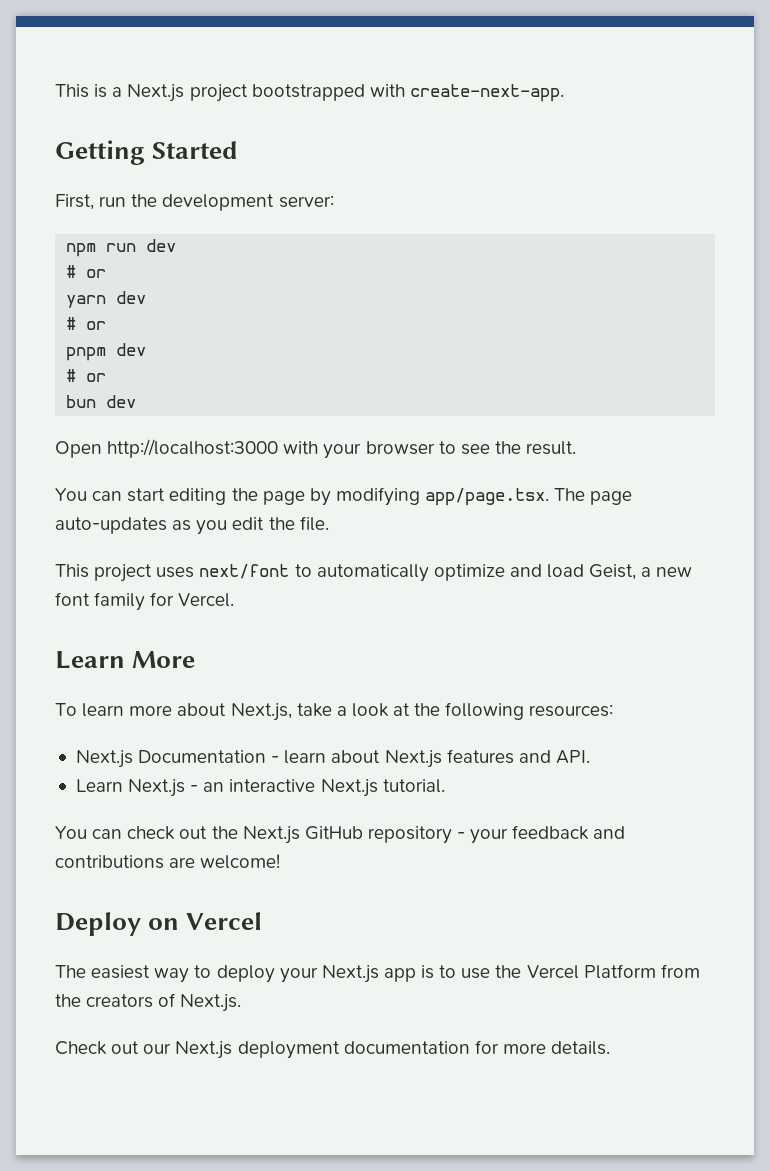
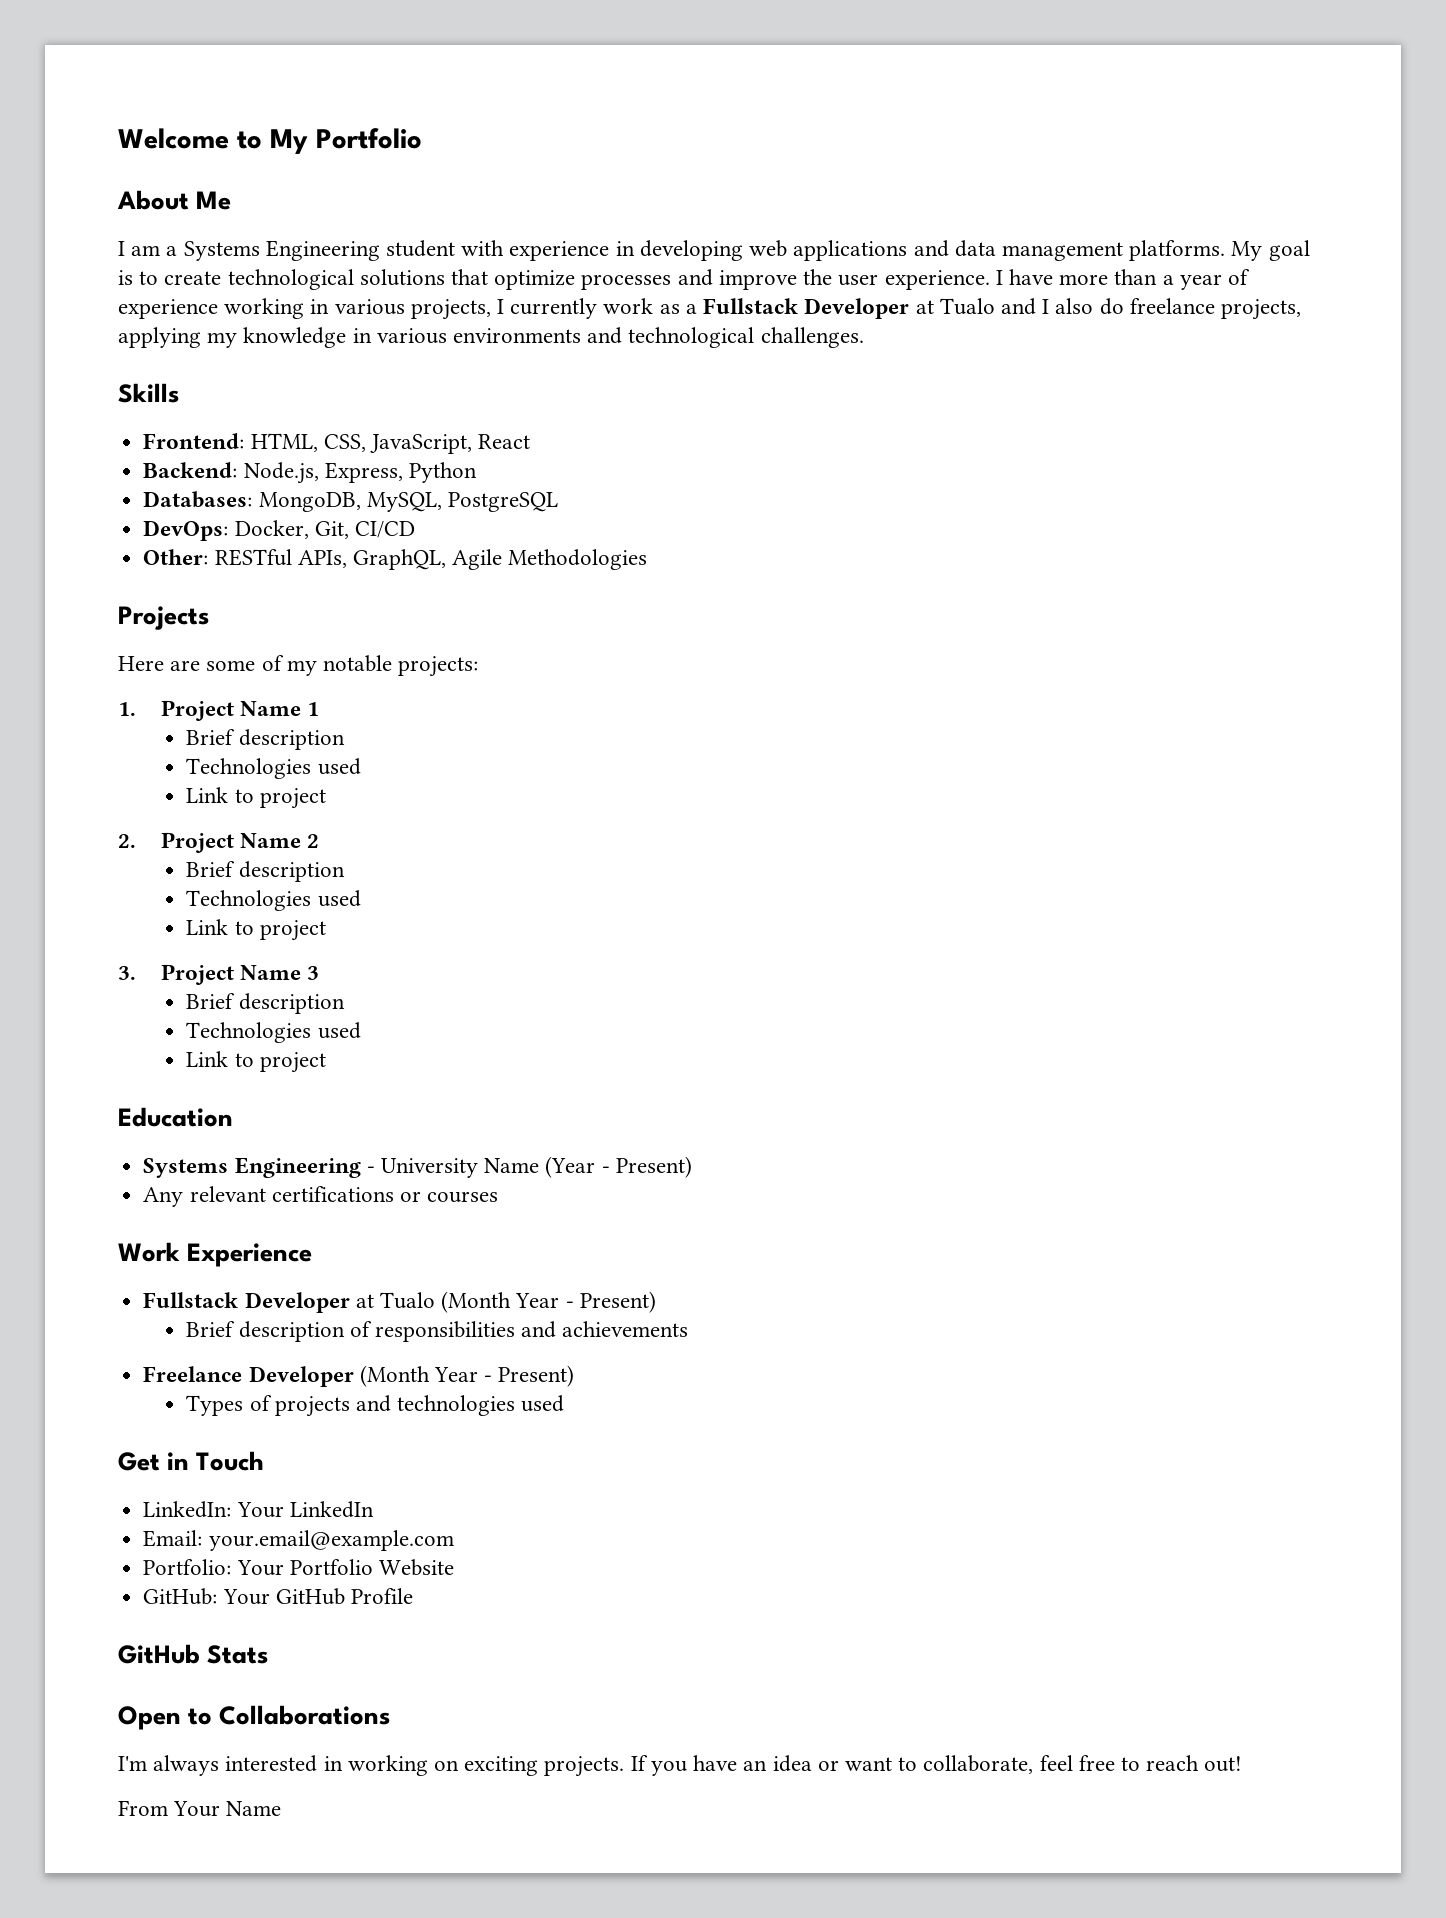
- This is a Next.js project bootstrapped with create-next-app.
- Getting Started
- First, run the development server:
- npm run dev
- # or
- yarn dev
- # or
- pnpm dev
- # or
- bun dev
- Open http://localhost:3000 with your browser to see the result.
- You can start editing the page by modifying app/page.tsx. The page auto-updates as you edit the file.
- This project uses next/font to automatically optimize and load Geist, a new font family for Vercel.
- Learn More
- To learn more about Next.js, take a look at the following resources:
- Next.js Documentation - learn about Next.js features and API.
- Learn Next.js - an interactive Next.js tutorial.
- You can check out the Next.js GitHub repository - your feedback and contributions are welcome!
- Deploy on Vercel
- The easiest way to deploy your Next.js app is to use the Vercel Platform from the creators of Next.js.
- Check out our Next.js deployment documentation for more details.
+ Welcome to My Portfolio
+ About Me
+ I am a Systems Engineering student with experience in developing web applications and data management platforms. My goal is to create technological solutions that optimize processes and improve the user experience. I have more than a year of experience working in various projects, I currently work as a Fullstack Developer at Tualo and I also do freelance projects, applying my knowledge in various environments and technological challenges.
+ Skills
+ Frontend: HTML, CSS, JavaScript, React
+ Backend: Node.js, Express, Python
+ Databases: MongoDB, MySQL, PostgreSQL
+ DevOps: Docker, Git, CI/CD
+ Other: RESTful APIs, GraphQL, Agile Methodologies
+ Projects
+ Here are some of my notable projects:
+ 1. Project Name 1
+ Brief description
+ Technologies used
+ Link to project
+ 2. Project Name 2
+ Brief description
+ Technologies used
+ Link to project
+ 3. Project Name 3
+ Brief description
+ Technologies used
+ Link to project
+ Education
+ Systems Engineering - University Name (Year - Present)
+ Any relevant certifications or courses
+ Work Experience
+ Fullstack Developer at Tualo (Month Year - Present)
+ Brief description of responsibilities and achievements
+ Freelance Developer (Month Year - Present)
+ Types of projects and technologies used
+ Get in Touch
+ LinkedIn: Your LinkedIn
+ Email: your.email@example.com
+ Portfolio: Your Portfolio Website
+ GitHub: Your GitHub Profile
+ GitHub Stats
+ Open to Collaborations
+ I'm always interested in working on exciting projects. If you have an idea or want to collaborate, feel free to reach out!
+ From Your Name

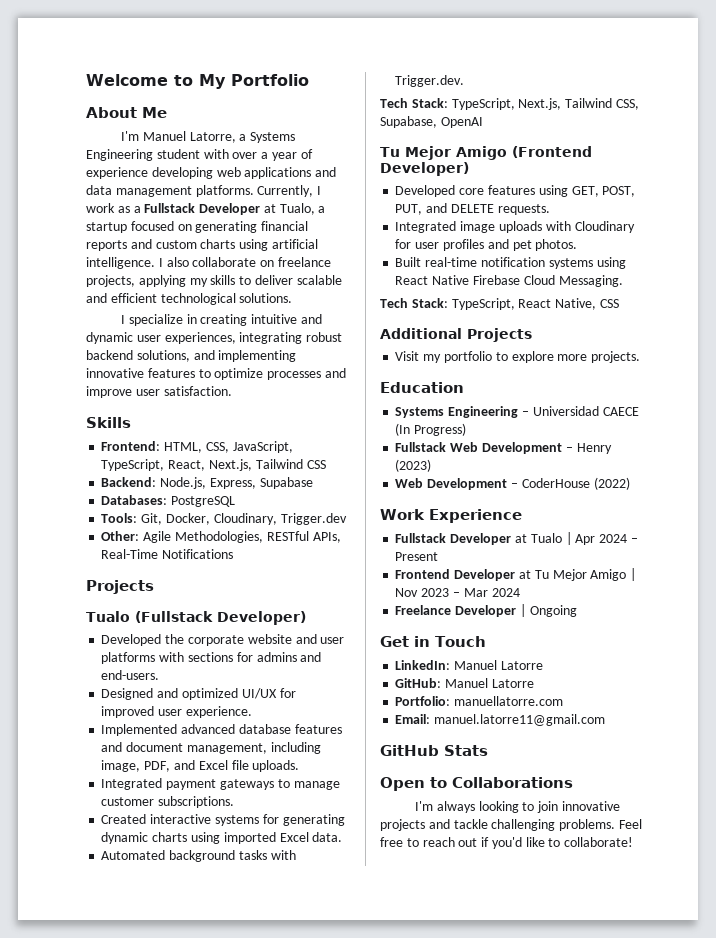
- I am a Systems Engineering student with experience in developing web applications and data management platforms.
+ I'm Manuel Latorre, a Systems Engineering student with over a year of experience developing web applications and data management platforms.
- My goal is to create technological solutions that optimize processes and improve the user experience. I have more than a year of experience working in various projects, I currently work as a Fullstack Developer at Tualo and I also do freelance projects, applying my knowledge in various environments and technological challenges.
+ Currently, I work as a Fullstack Developer at Tualo, a startup focused on generating financial reports and custom charts using artificial intelligence. I also collaborate on freelance projects, applying my skills to deliver scalable and efficient technological solutions.
+ I specialize in creating intuitive and dynamic user experiences, integrating robust backend solutions, and implementing innovative features to optimize processes and improve user satisfaction.
- Frontend: HTML, CSS, JavaScript, React
+ Frontend: HTML, CSS, JavaScript, TypeScript, React, Next.js, Tailwind CSS
- Backend: Node.js, Express, Python
+ Backend: Node.js, Express, Supabase
- Databases: MongoDB, MySQL, PostgreSQL
+ Databases: PostgreSQL
- DevOps: Docker, Git, CI/CD
- Other: RESTful APIs, GraphQL, Agile Methodologies
+ Tools: Git, Docker, Cloudinary, Trigger.dev
+ Other: Agile Methodologies, RESTful APIs, Real-Time Notifications
  Projects
- Here are some of my notable projects:
- 1. Project Name 1
- Brief description
- Technologies used
- Link to project
- 2. Project Name 2
- Brief description
- Technologies used
- Link to project
- 3. Project Name 3
- Brief description
- Technologies used
- Link to project
+ Tualo (Fullstack Developer)
+ Developed the corporate website and user platforms with sections for admins and end-users.
+ Designed and optimized UI/UX for improved user experience.
+ Implemented advanced database features and document management, including image, PDF, and Excel file uploads.
+ Integrated payment gateways to manage customer subscriptions.
+ Created interactive systems for generating dynamic charts using imported Excel data.
+ Automated background tasks with Trigger.dev.
+ Tech Stack: TypeScript, Next.js, Tailwind CSS, Supabase, OpenAI
+ Tu Mejor Amigo (Frontend Developer)
+ Developed core features using GET, POST, PUT, and DELETE requests.
+ Integrated image uploads with Cloudinary for user profiles and pet photos.
+ Built real-time notification systems using React Native Firebase Cloud Messaging.
+ Tech Stack: TypeScript, React Native, CSS
+ Additional Projects
+ Visit my portfolio to explore more projects.
  Education
- Systems Engineering - University Name (Year - Present)
- Any relevant certifications or courses
+ Systems Engineering – Universidad CAECE (In Progress)
+ Fullstack Web Development – Henry (2023)
+ Web Development – CoderHouse (2022)
- Fullstack Developer at Tualo (Month Year - Present)
- Brief description of responsibilities and achievements
- Freelance Developer (Month Year - Present)
- Types of projects and technologies used
+ Fullstack Developer at Tualo | Apr 2024 – Present
+ Frontend Developer at Tu Mejor Amigo | Nov 2023 – Mar 2024
+ Freelance Developer | Ongoing
  Get in Touch
- LinkedIn: Your LinkedIn
- Email: your.email@example.com
- Portfolio: Your Portfolio Website
- GitHub: Your GitHub Profile
+ LinkedIn: Manuel Latorre
+ GitHub: Manuel Latorre
+ Portfolio: manuellatorre.com
+ Email: manuel.latorre11@gmail.com
- I'm always interested in working on exciting projects. If you have an idea or want to collaborate, feel free to reach out!
- From Your Name
+ I'm always looking to join innovative projects and tackle challenging problems. Feel free to reach out if you'd like to collaborate!

